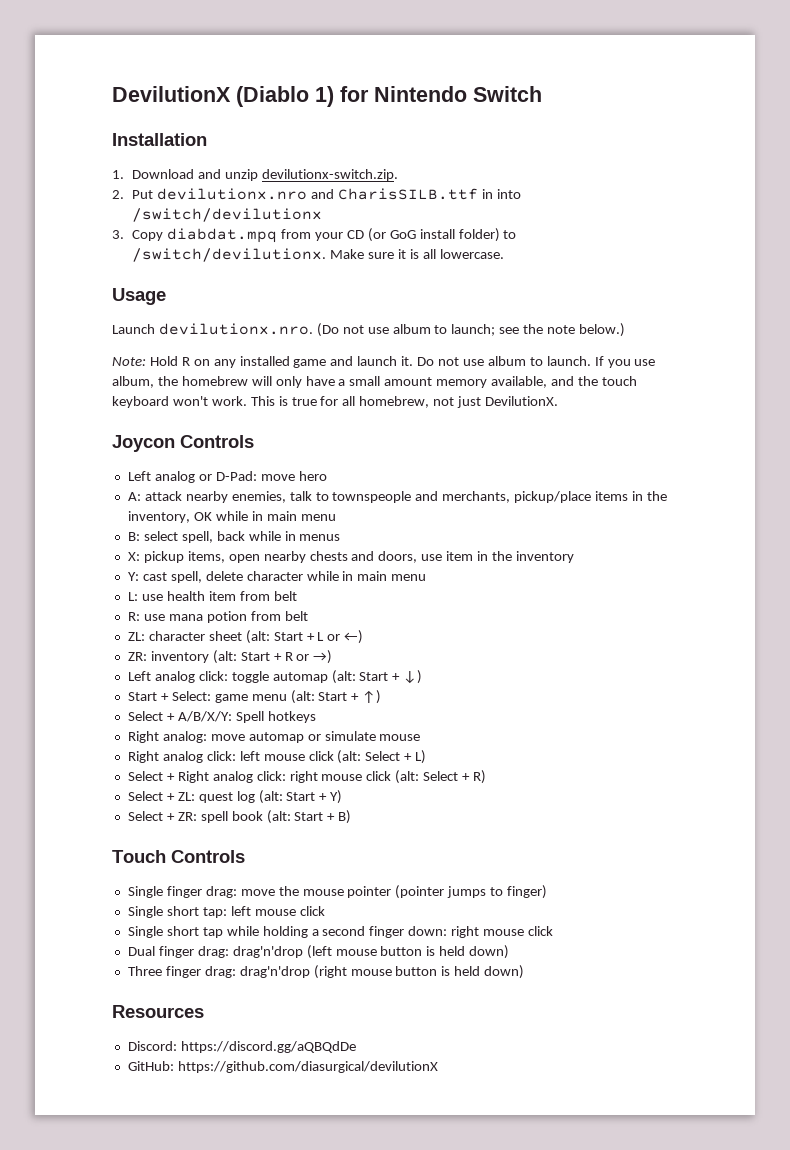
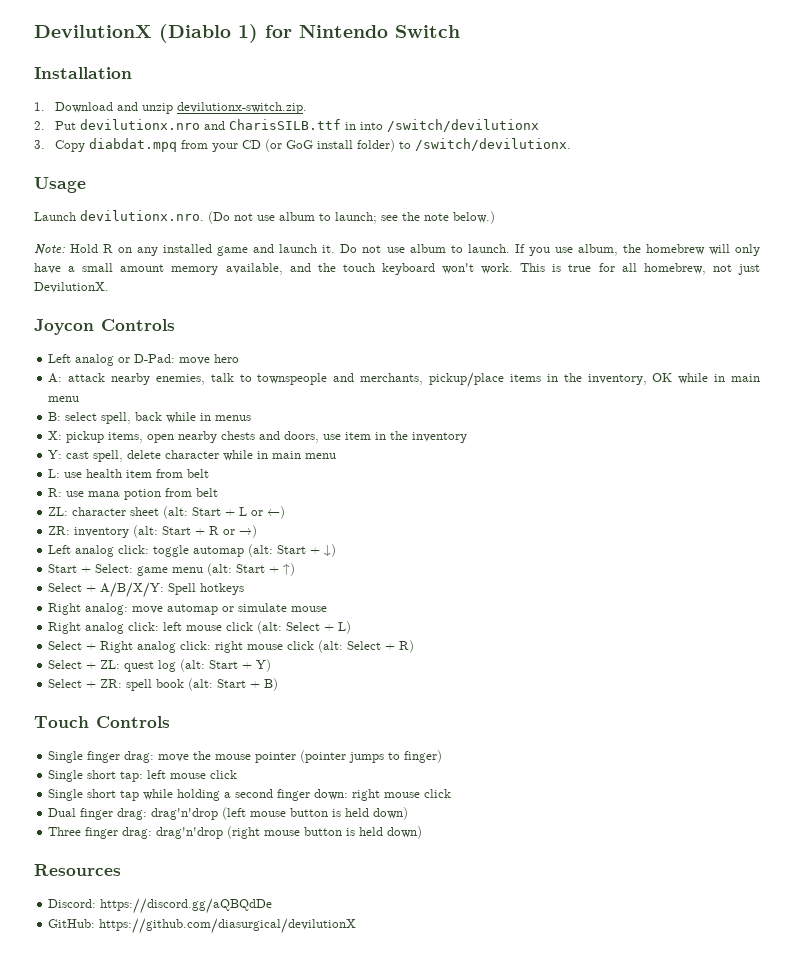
- Make sure it is all lowercase.

